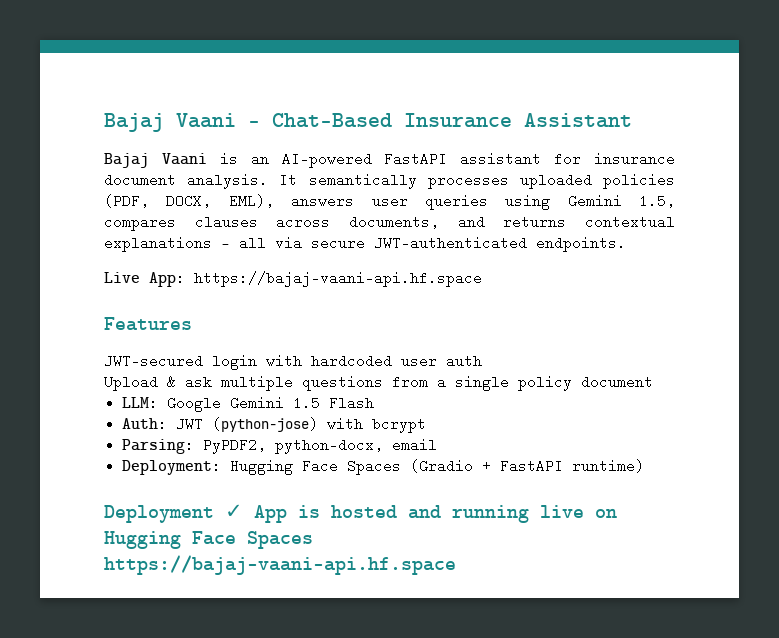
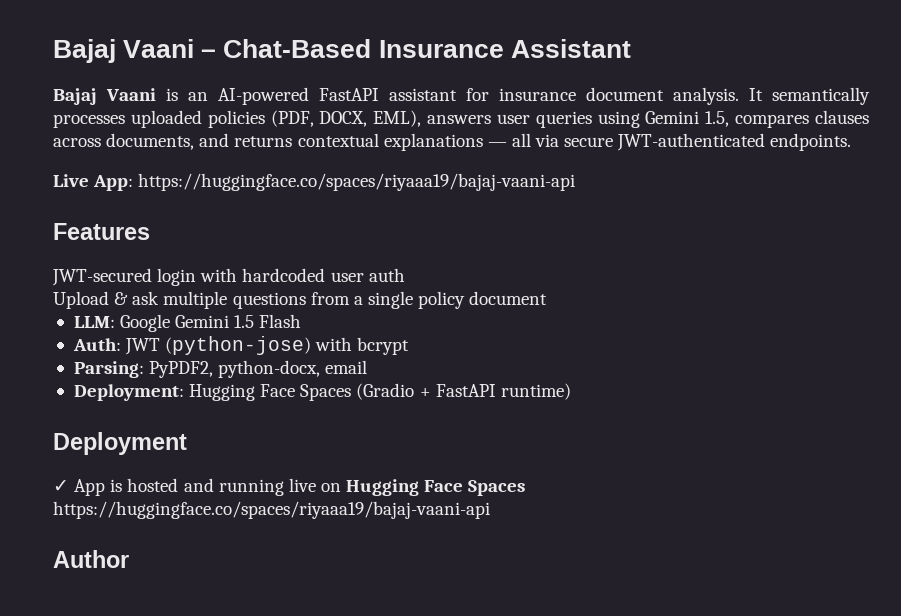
- Live App: https://bajaj-vaani-api.hf.space
+ Live App: https://huggingface.co/spaces/riyaaa19/bajaj-vaani-api
- Deployment ✓ App is hosted and running live on Hugging Face Spaces https://bajaj-vaani-api.hf.space
+ Deployment
+ ✓ App is hosted and running live on Hugging Face Spaces https://huggingface.co/spaces/riyaaa19/bajaj-vaani-api
+ Author

